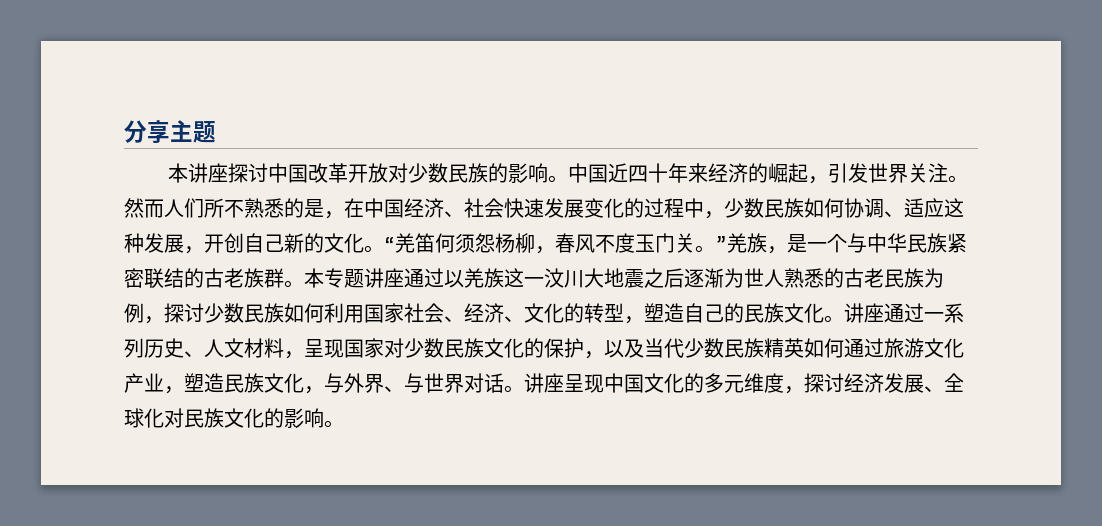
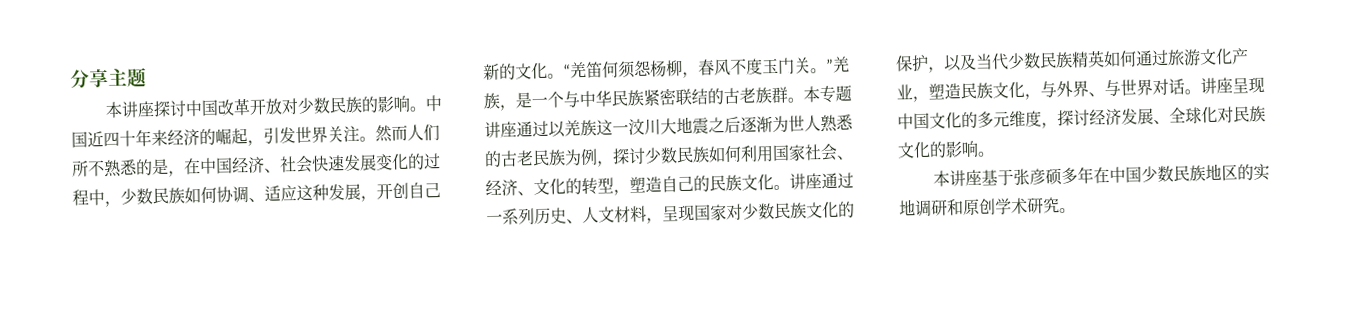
+ 本讲座基于张彦硕多年在中国少数民族地区的实地调研和原创学术研究。

